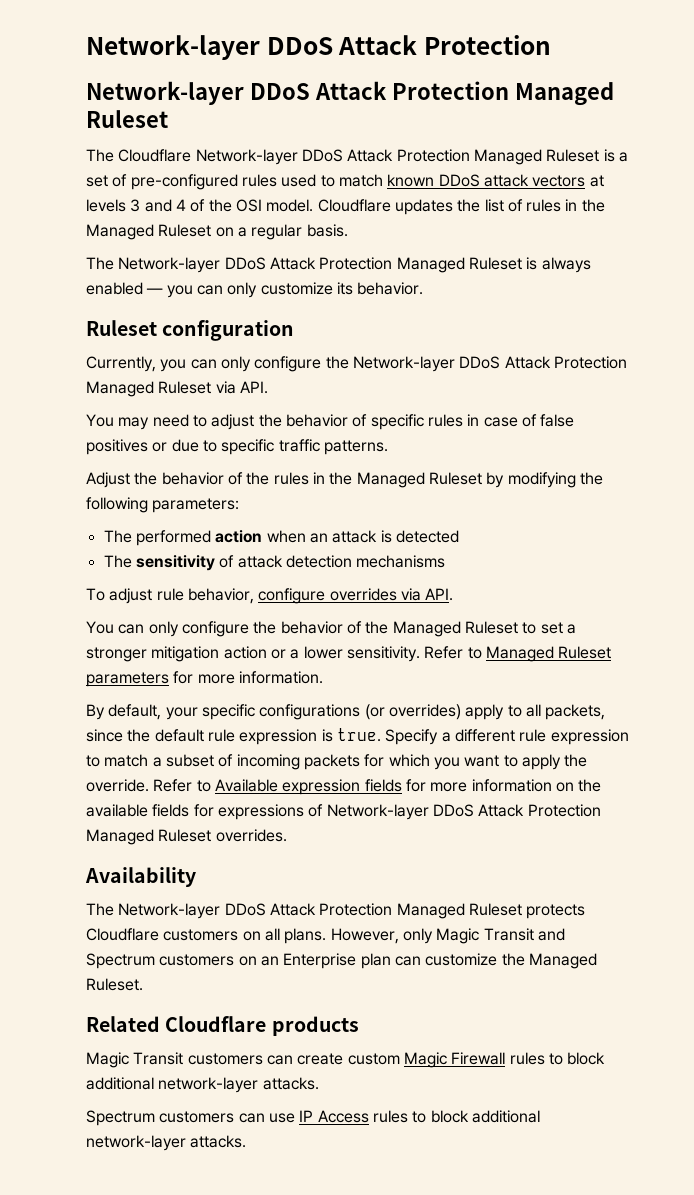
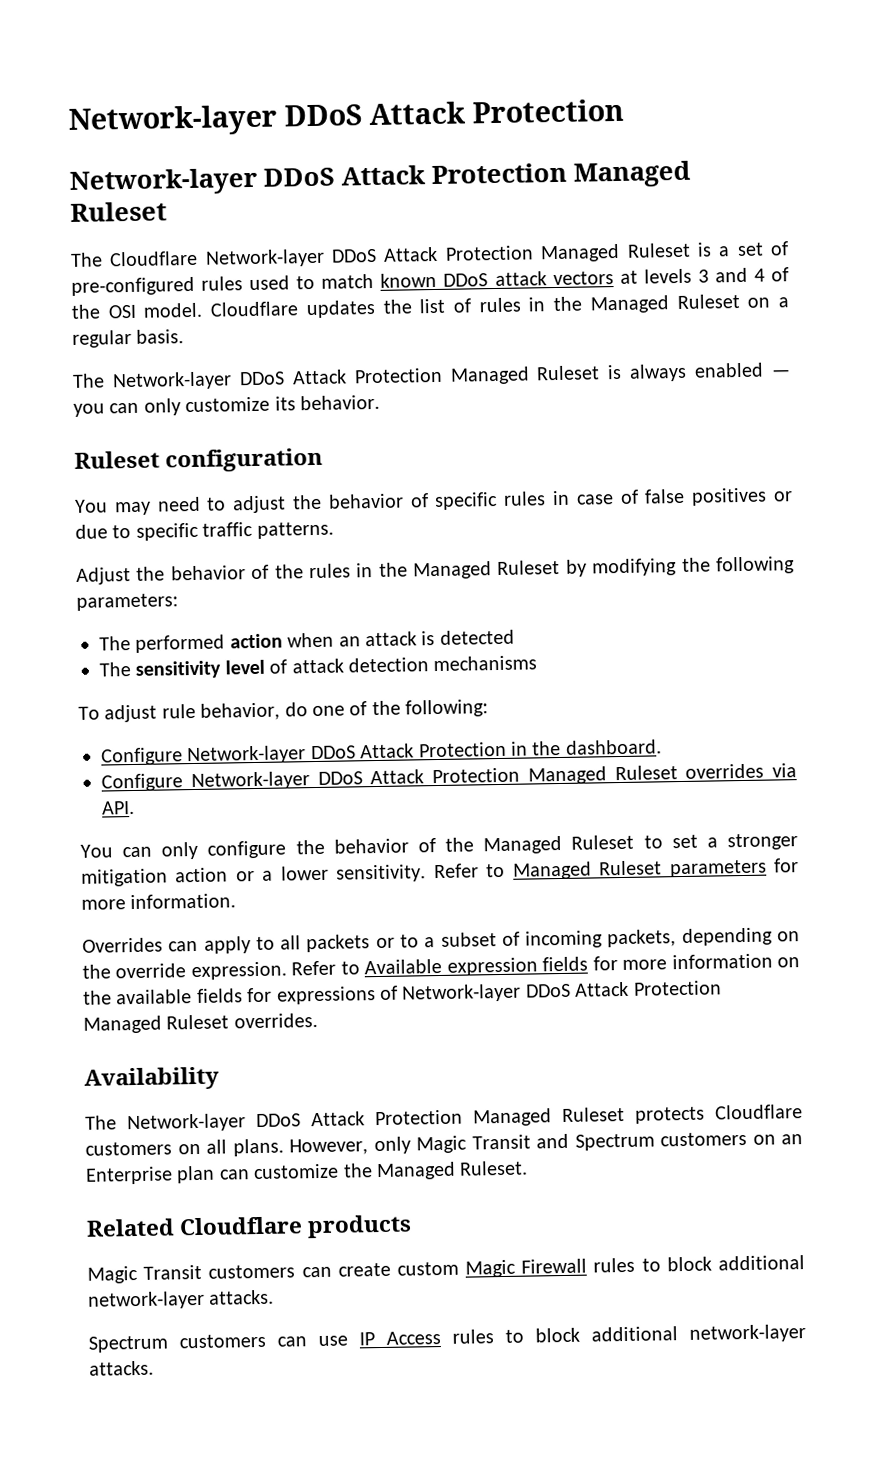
- Currently, you can only configure the Network-layer DDoS Attack Protection Managed Ruleset via API.
- The sensitivity of attack detection mechanisms
+ The sensitivity level of attack detection mechanisms
- To adjust rule behavior, configure overrides via API.
+ To adjust rule behavior, do one of the following:
+ Configure Network-layer DDoS Attack Protection in the dashboard.
+ Configure Network-layer DDoS Attack Protection Managed Ruleset overrides via API.
- By default, your specific configurations (or overrides) apply to all packets, since the default rule expression is true. Specify a different rule expression to match a subset of incoming packets for which you want to apply the override.
+ Overrides can apply to all packets or to a subset of incoming packets, depending on the override expression.

